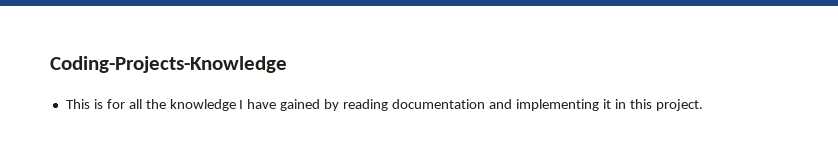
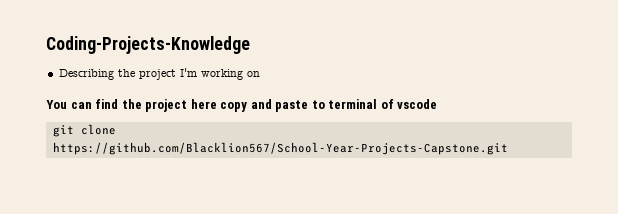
- This is for all the knowledge I have gained by reading documentation and implementing it in this project.
+ Describing the project I'm working on
+ You can find the project here copy and paste to terminal of vscode
+ git clone https://github.com/Blacklion567/School-Year-Projects-Capstone.git

